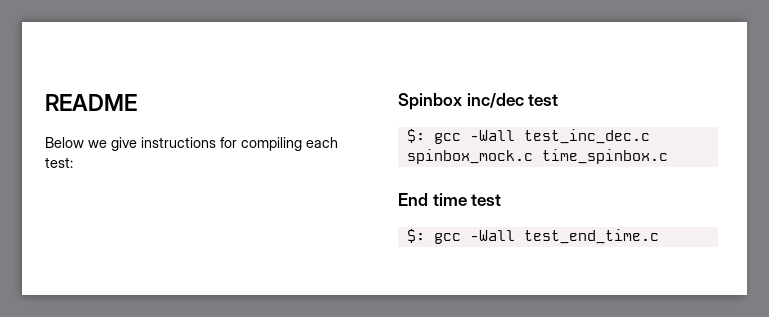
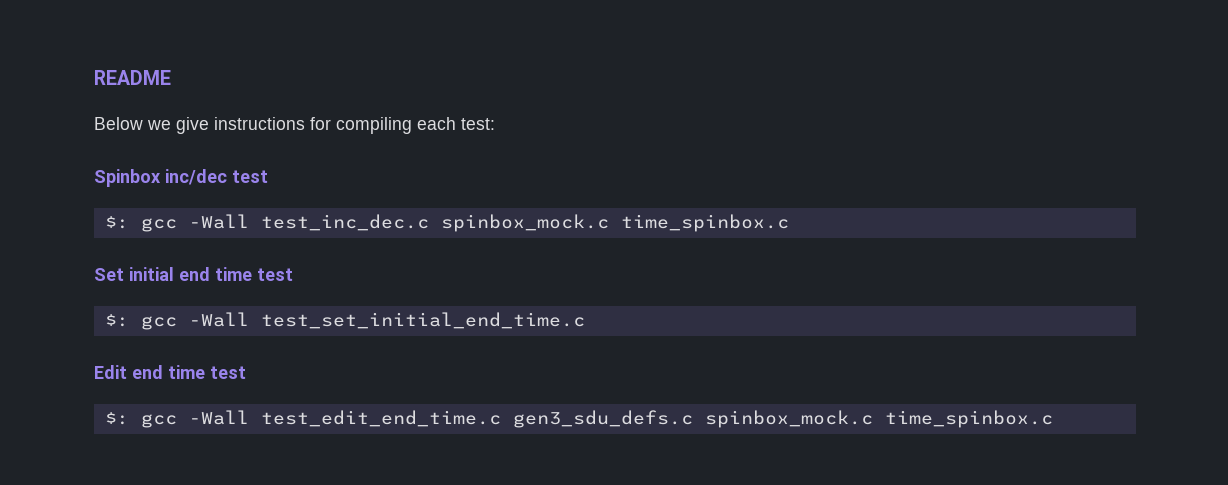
- End time test
- $: gcc -Wall test_end_time.c
+ Set initial end time test
+ $: gcc -Wall test_set_initial_end_time.c
+ Edit end time test
+ $: gcc -Wall test_edit_end_time.c gen3_sdu_defs.c spinbox_mock.c time_spinbox.c

